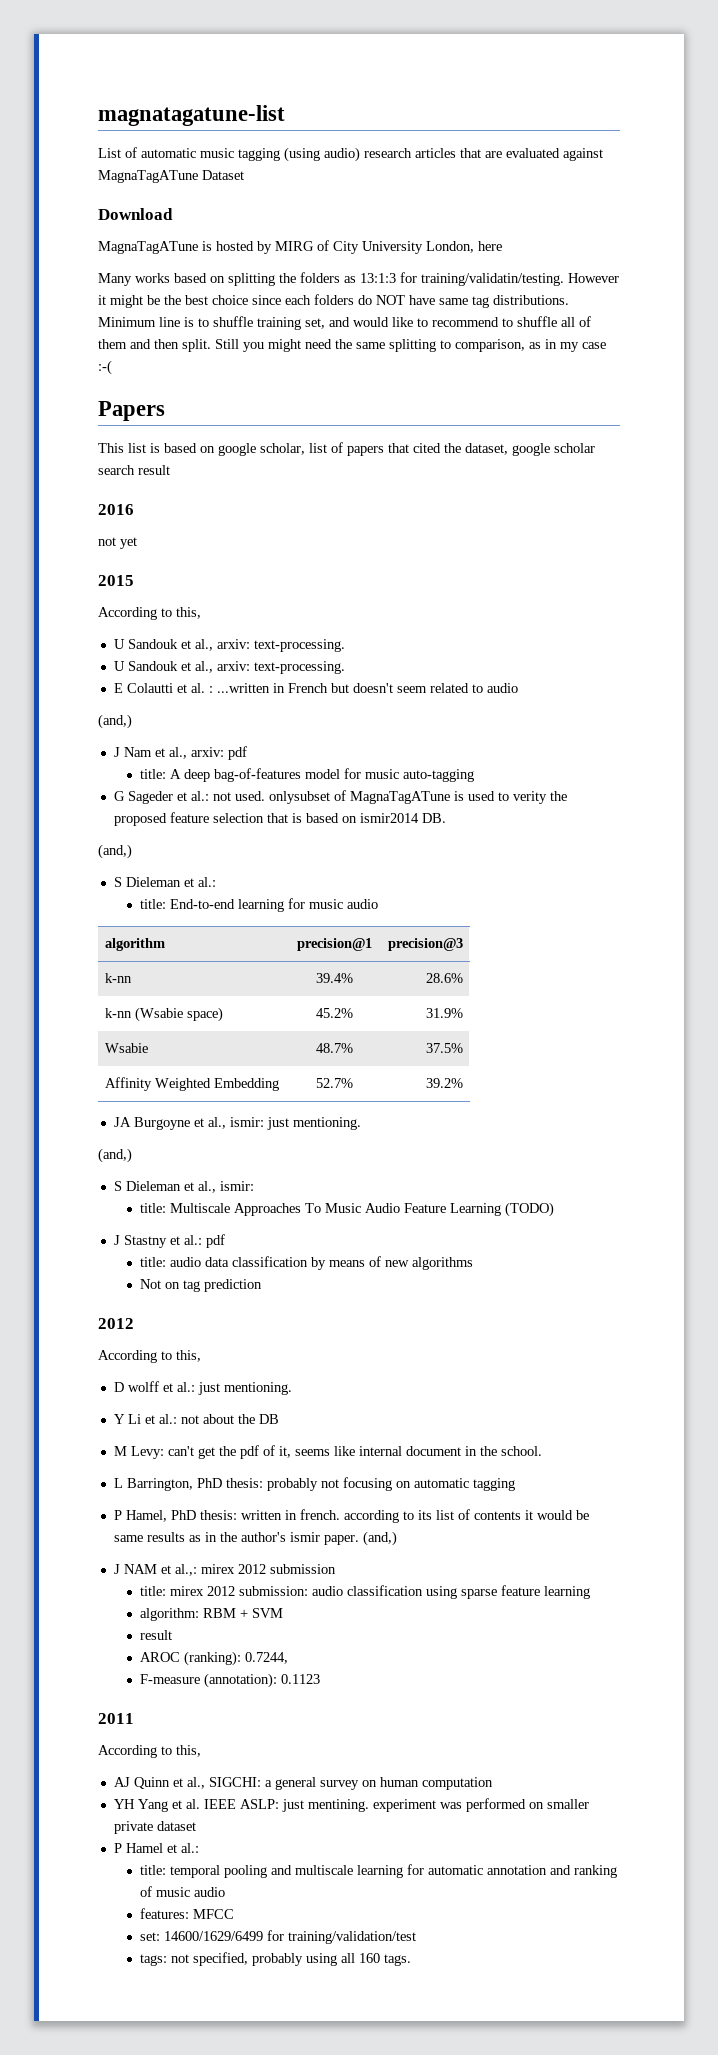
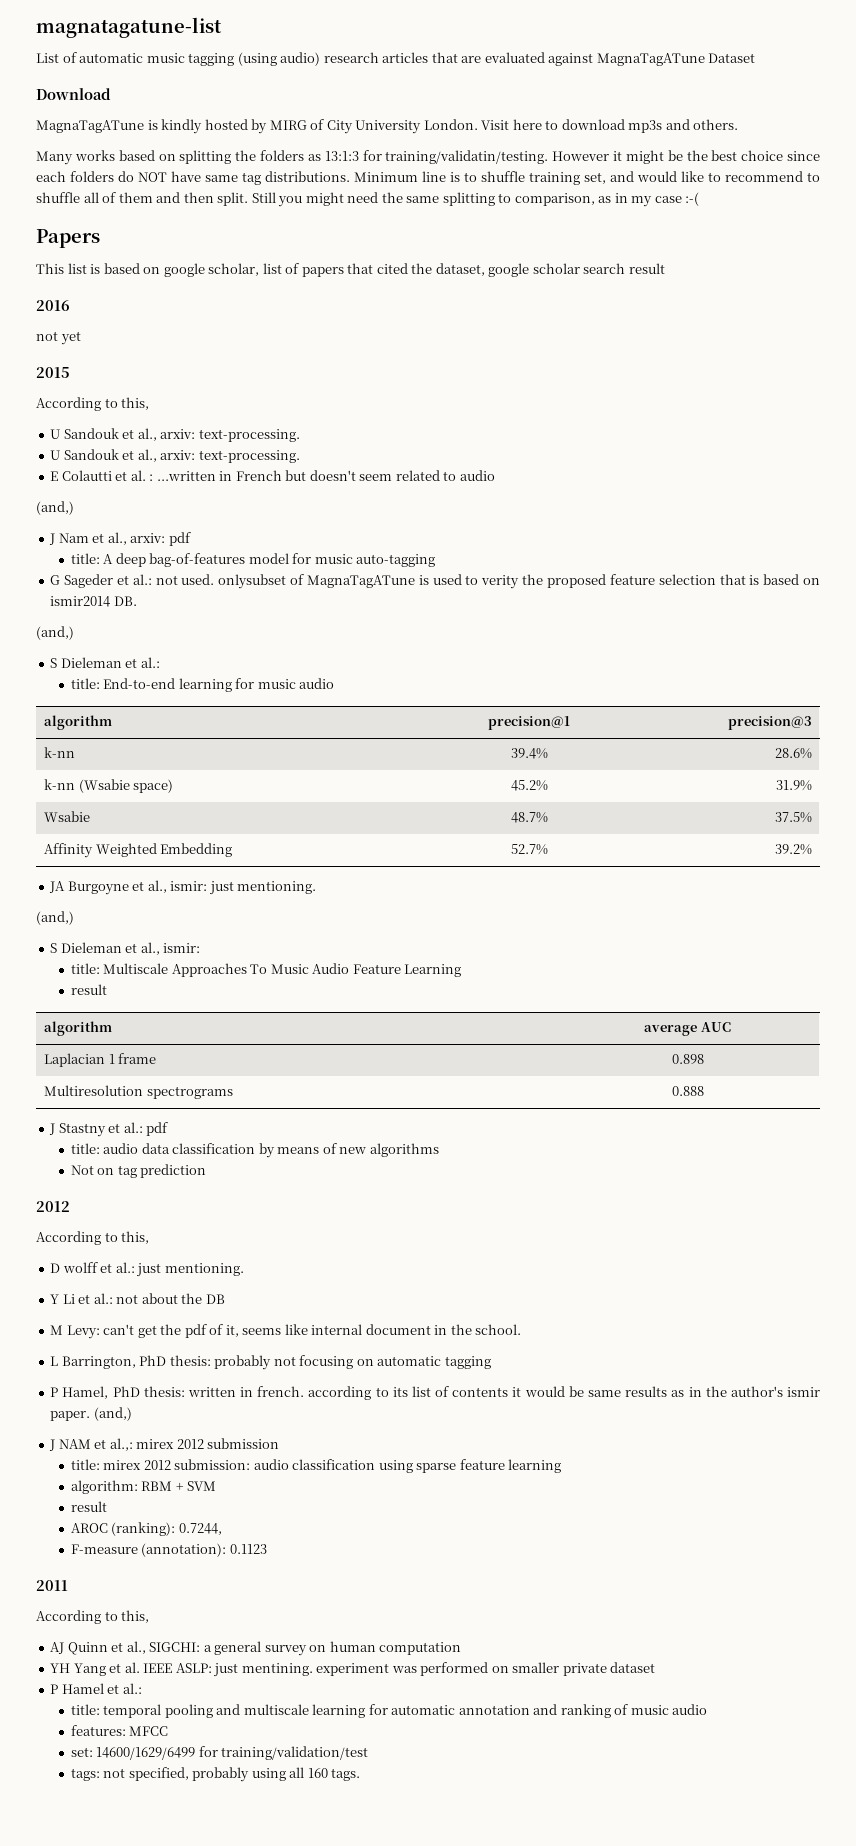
- MagnaTagATune is hosted by MIRG of City University London, here
+ MagnaTagATune is kindly hosted by MIRG of City University London. Visit here to download mp3s and others.
- title: Multiscale Approaches To Music Audio Feature Learning (TODO)
+ title: Multiscale Approaches To Music Audio Feature Learning
+ result
+ algorithm | average AUC
+ Laplacian 1 frame | 0.898
+ Multiresolution spectrograms | 0.888

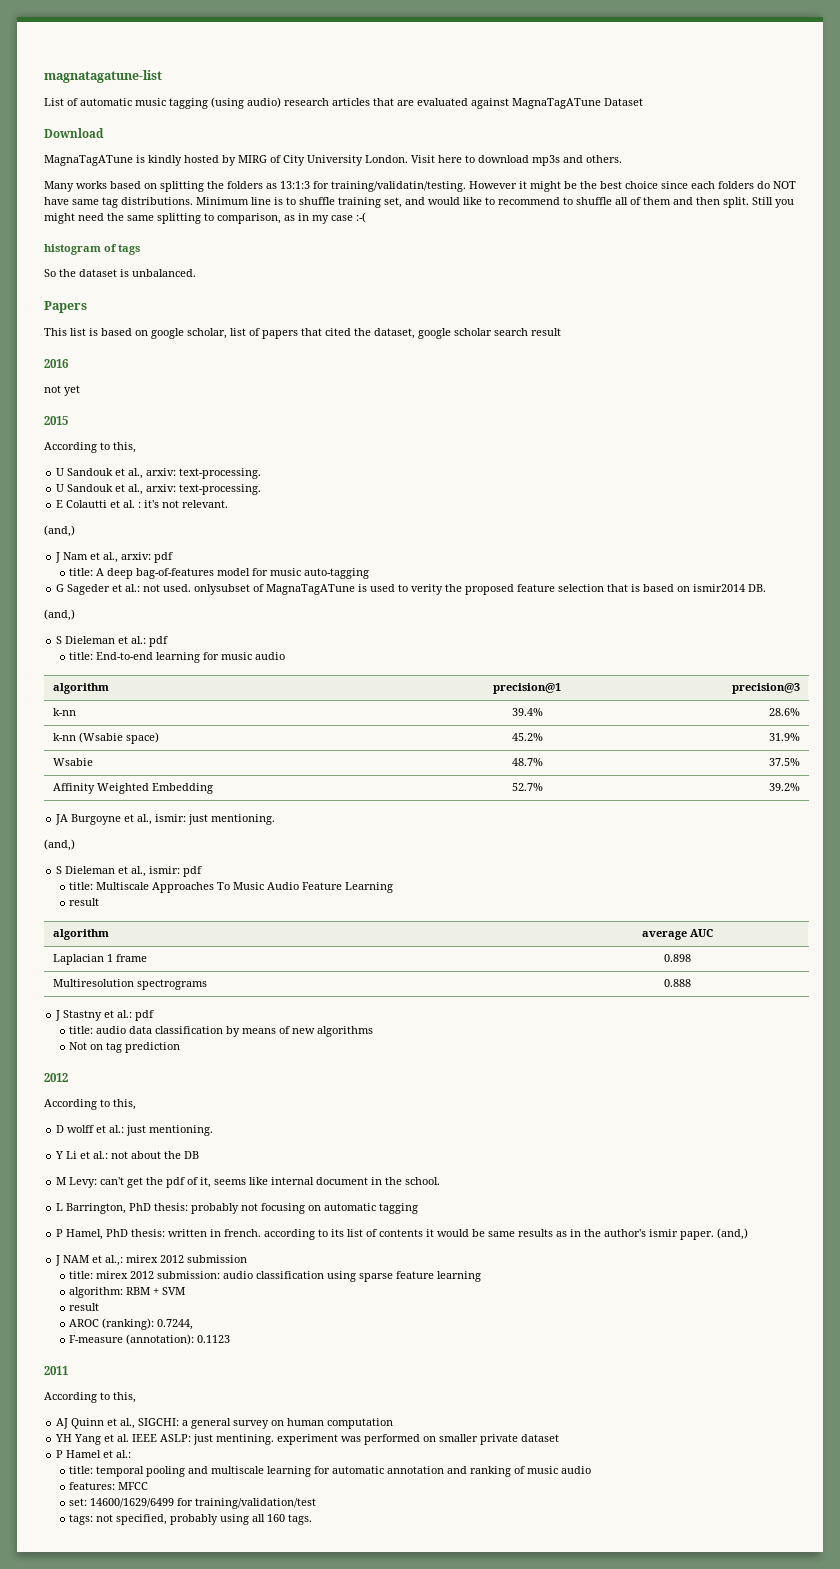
+ histogram of tags
+ So the dataset is unbalanced.
- E Colautti et al. : ...written in French but doesn't seem related to audio
+ E Colautti et al. : it's not relevant.
- S Dieleman et al.:
+ S Dieleman et al.: pdf
- S Dieleman et al., ismir:
+ S Dieleman et al., ismir: pdf

